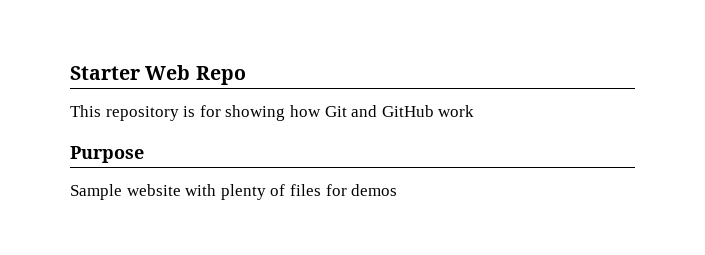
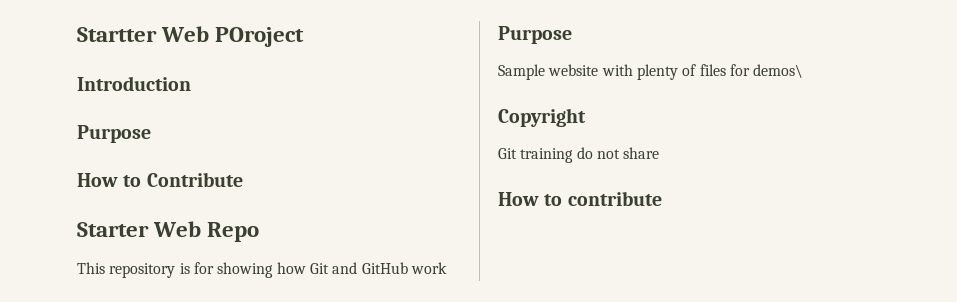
+ Startter Web POroject
+ Introduction
+ Purpose
+ How to Contribute
- Sample website with plenty of files for demos
+ Sample website with plenty of files for demos\
+ Copyright
+ Git training do not share
+ How to contribute

